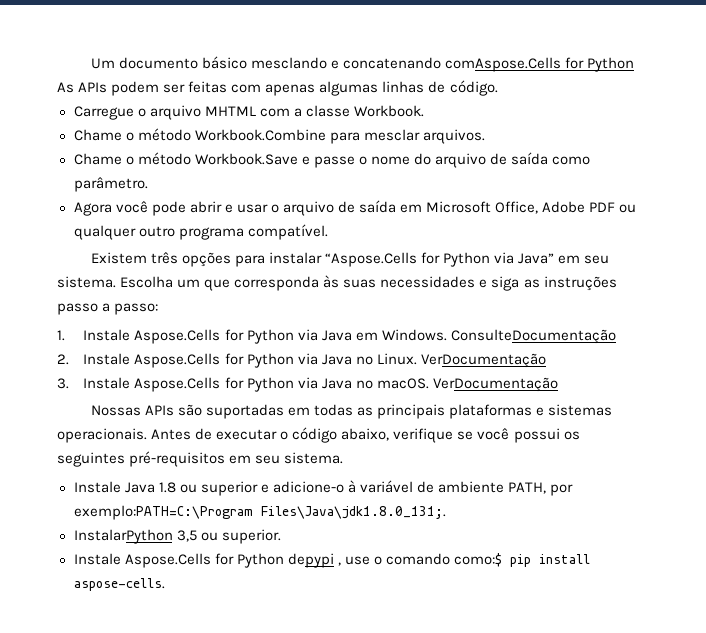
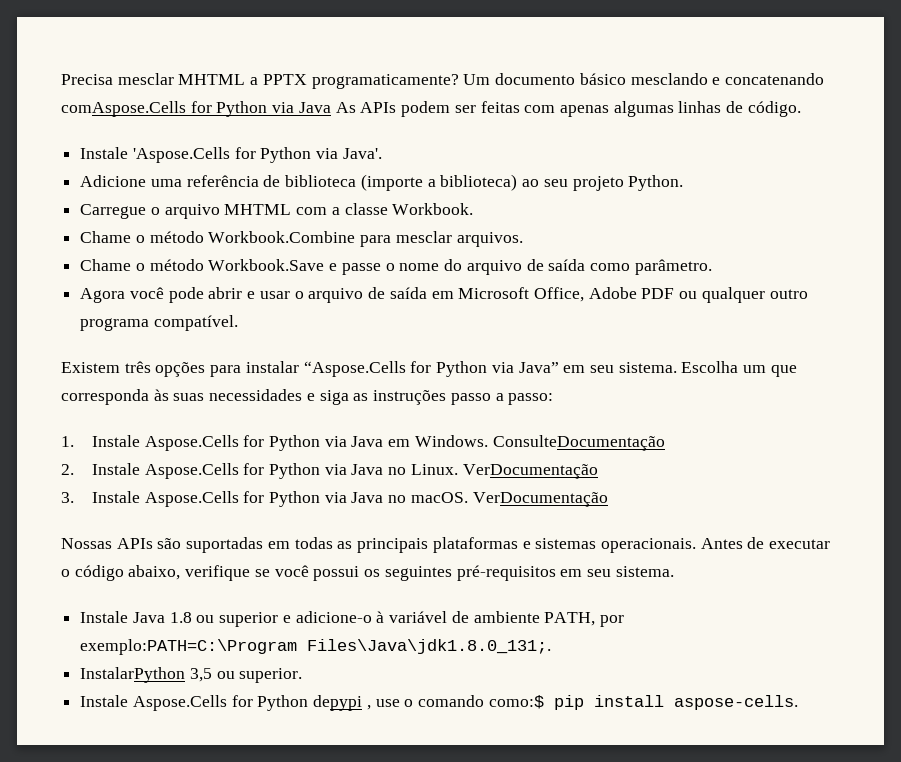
+ Precisa mesclar MHTML a PPTX programaticamente?
- Um documento básico mesclando e concatenando comAspose.Cells for Python As APIs podem ser feitas com apenas algumas linhas de código.
+ Um documento básico mesclando e concatenando comAspose.Cells for Python via Java As APIs podem ser feitas com apenas algumas linhas de código.
+ Instale 'Aspose.Cells for Python via Java'.
+ Adicione uma referência de biblioteca (importe a biblioteca) ao seu projeto Python.

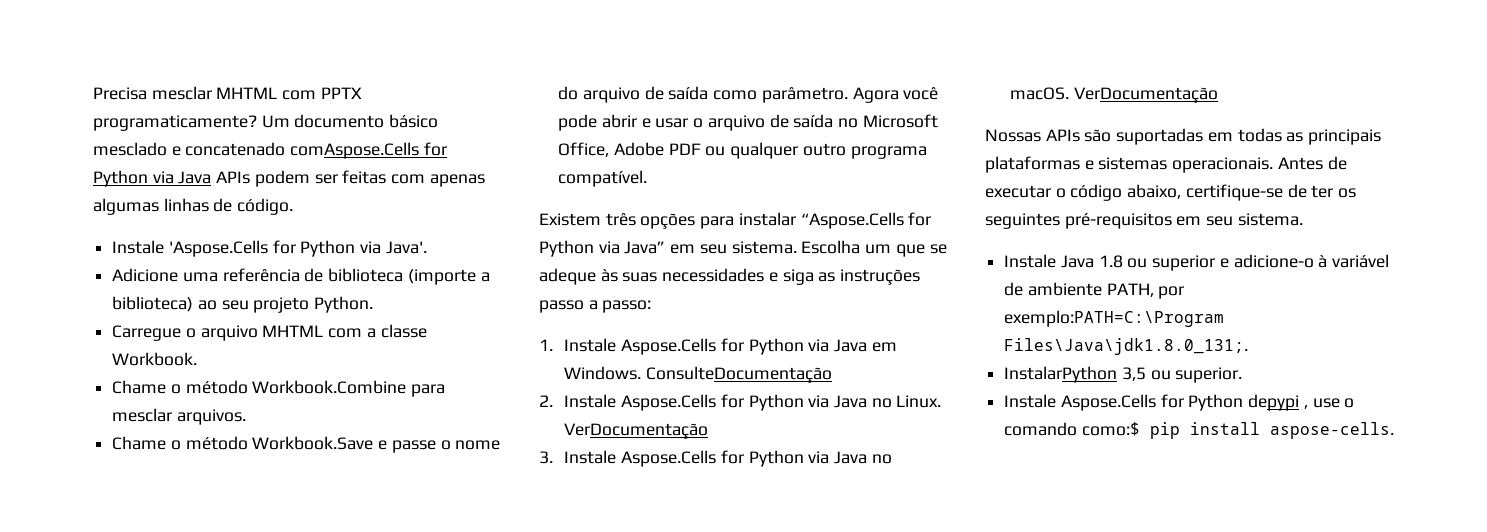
- Precisa mesclar MHTML a PPTX programaticamente?
+ Precisa mesclar MHTML com PPTX programaticamente?
- Um documento básico mesclando e concatenando comAspose.Cells for Python via Java As APIs podem ser feitas com apenas algumas linhas de código.
+ Um documento básico mesclado e concatenado comAspose.Cells for Python via Java APIs podem ser feitas com apenas algumas linhas de código.
- Chame o método Workbook.Save e passe o nome do arquivo de saída como parâmetro.
- Agora você pode abrir e usar o arquivo de saída em Microsoft Office, Adobe PDF ou qualquer outro programa compatível.
+ Chame o método Workbook.Save e passe o nome do arquivo de saída como parâmetro. Agora você pode abrir e usar o arquivo de saída no Microsoft Office, Adobe PDF ou qualquer outro programa compatível.
- Escolha um que corresponda às suas necessidades e siga as instruções passo a passo:
+ Escolha um que se adeque às suas necessidades e siga as instruções passo a passo:
- Antes de executar o código abaixo, verifique se você possui os seguintes pré-requisitos em seu sistema.
+ Antes de executar o código abaixo, certifique-se de ter os seguintes pré-requisitos em seu sistema.

